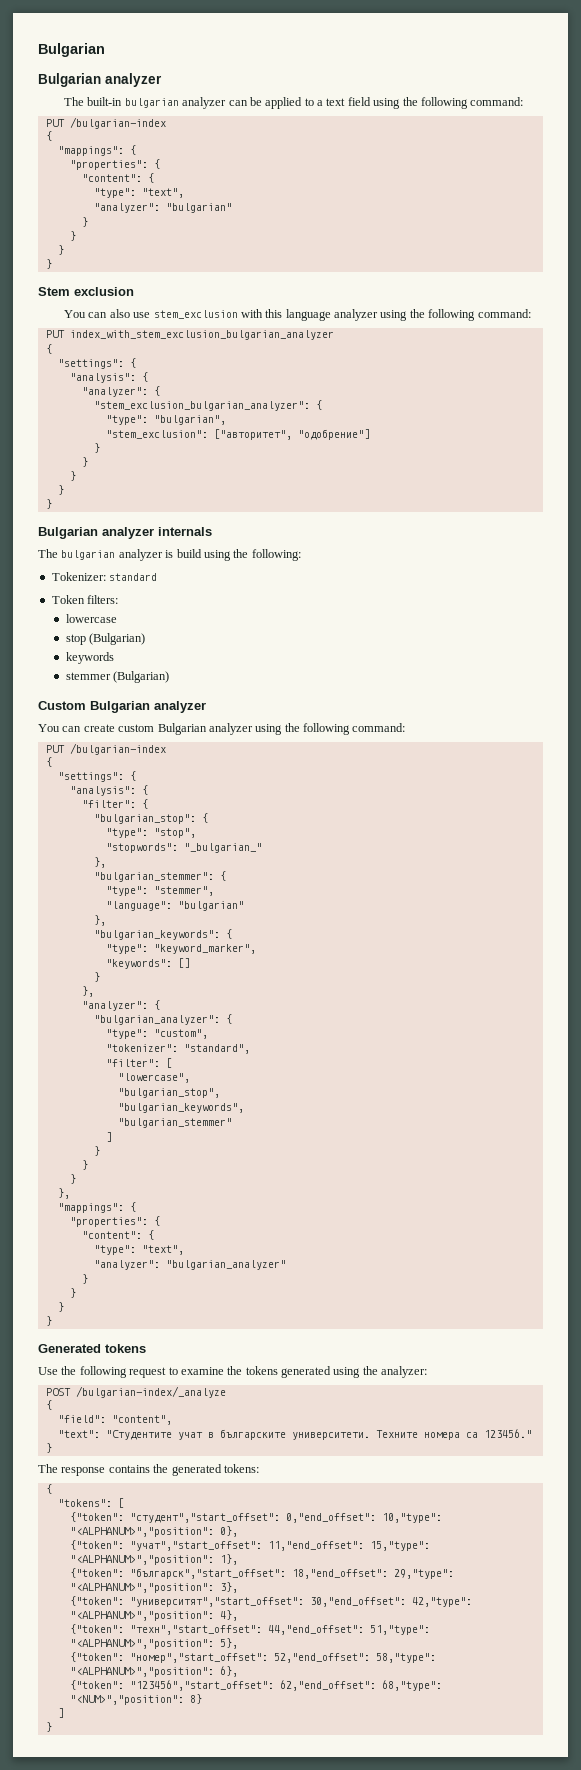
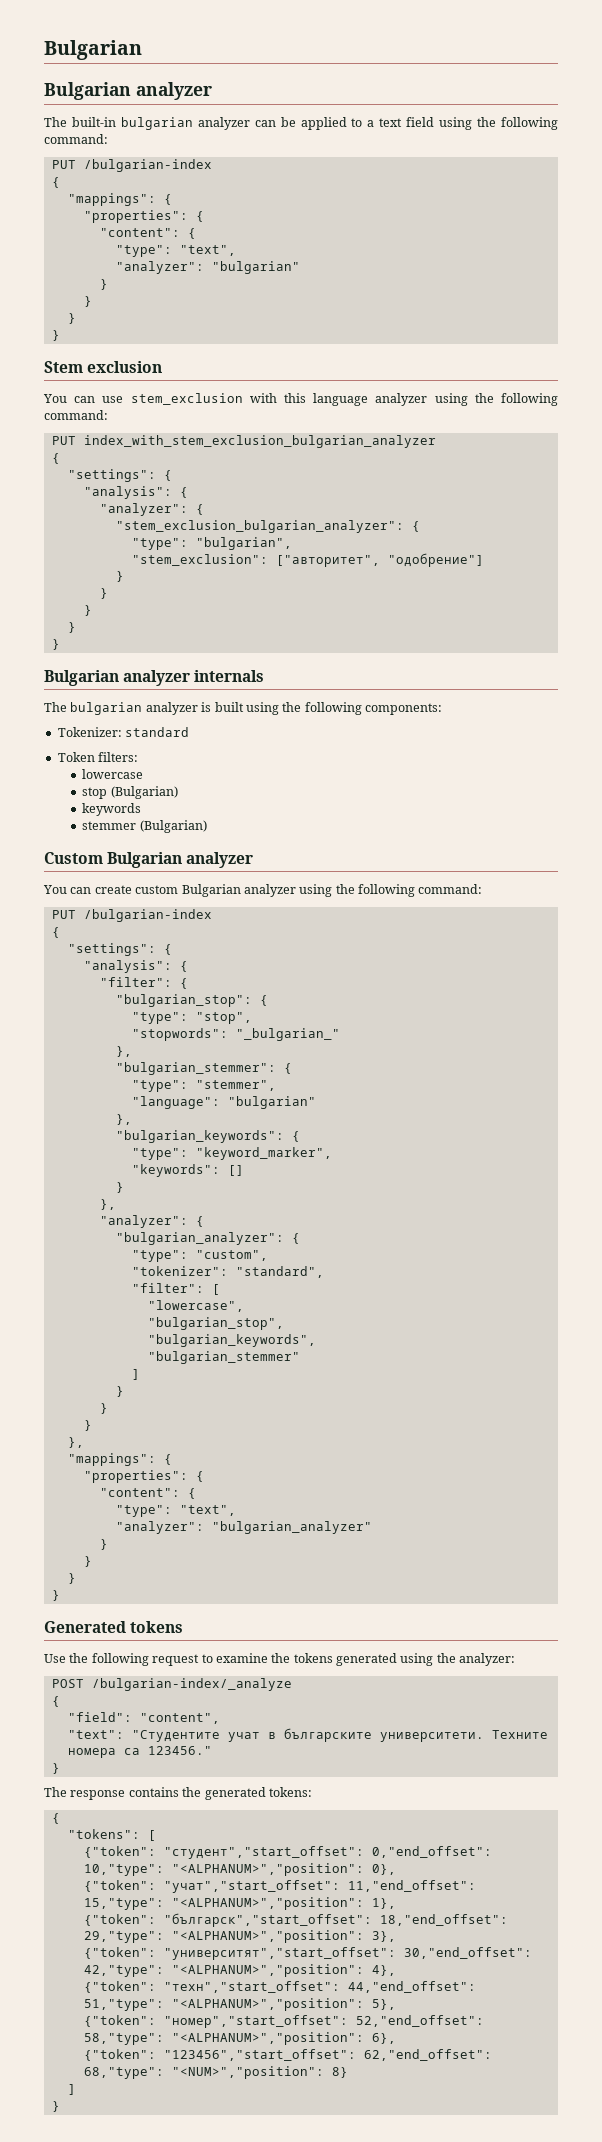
- You can also use stem_exclusion with this language analyzer using the following command:
+ You can use stem_exclusion with this language analyzer using the following command:
- The bulgarian analyzer is build using the following:
+ The bulgarian analyzer is built using the following components:

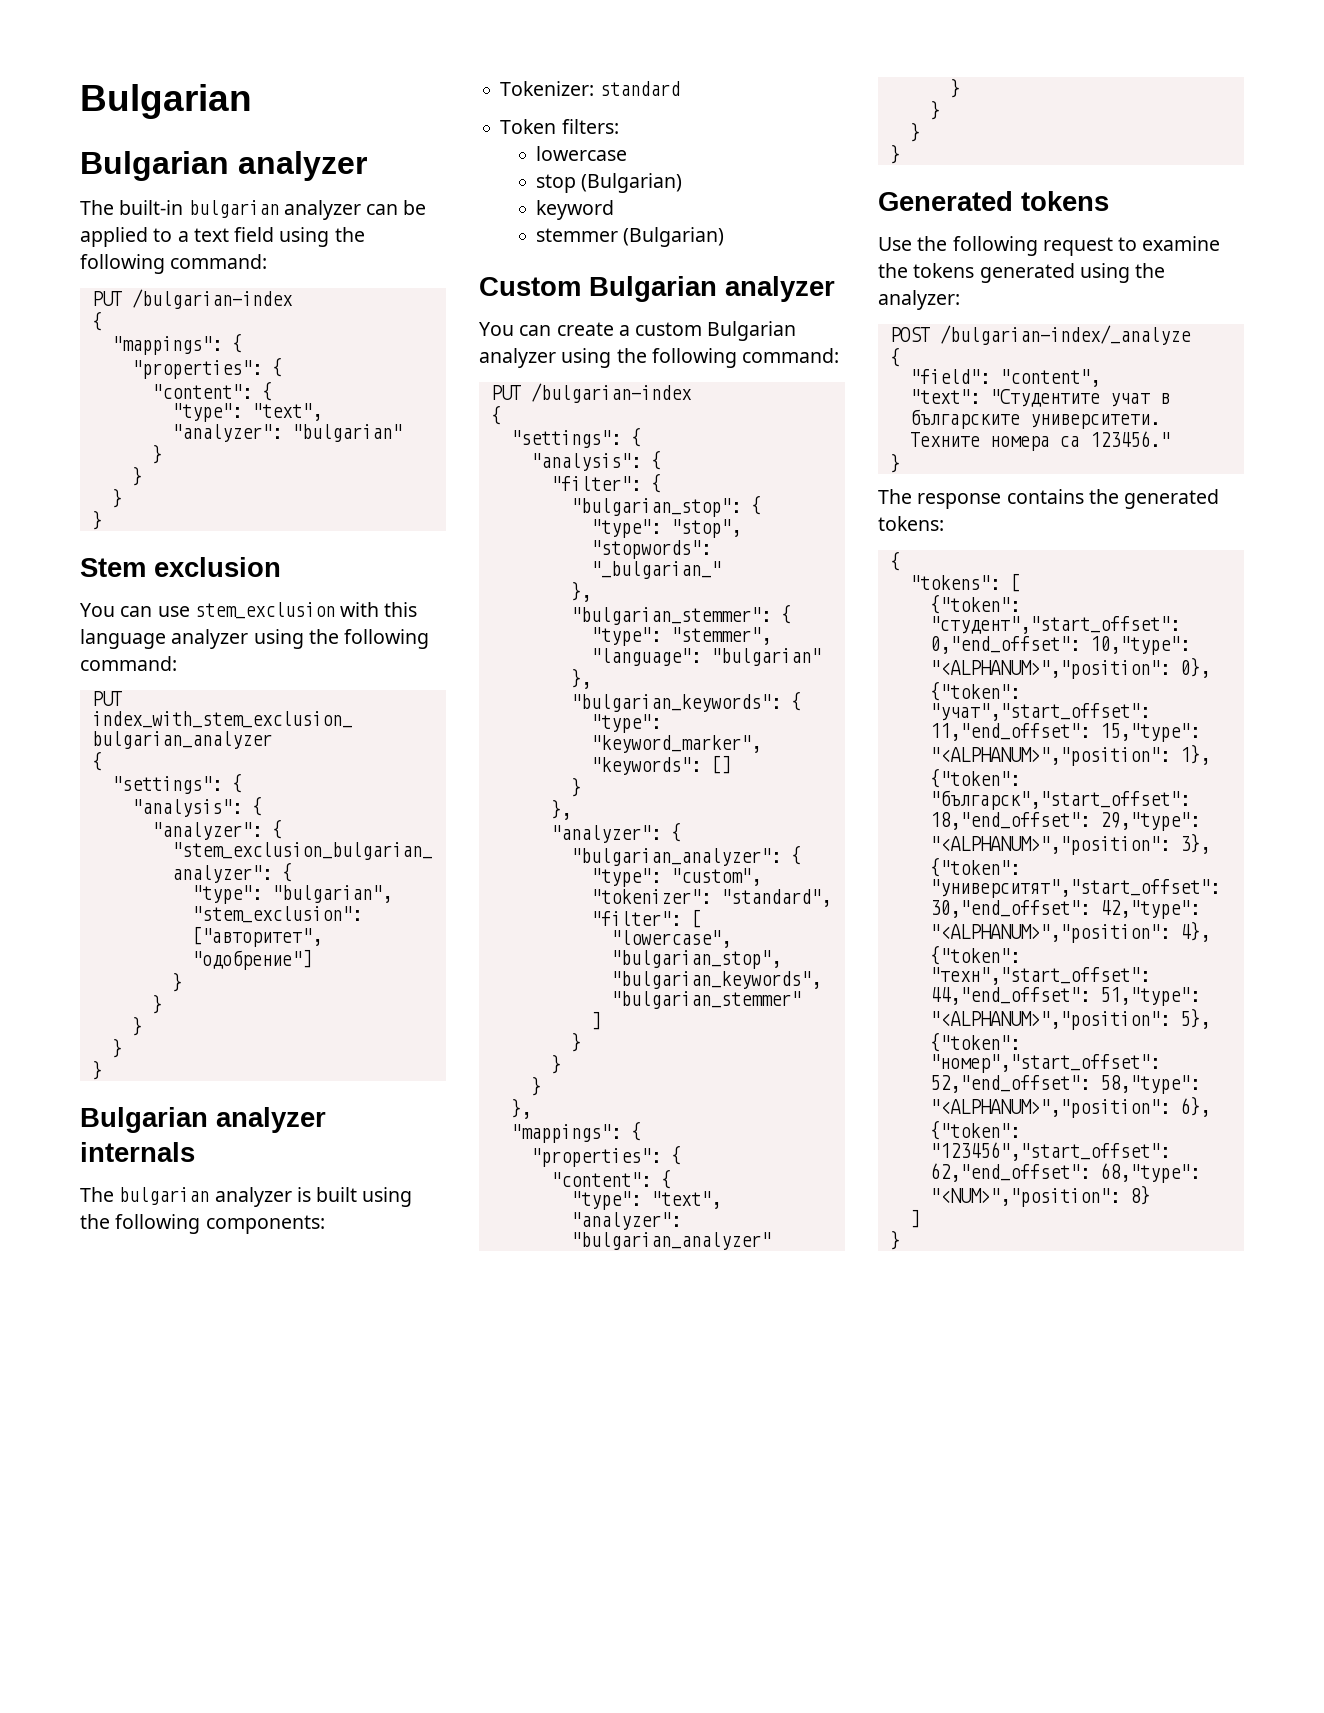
- keywords
+ keyword
- You can create custom Bulgarian analyzer using the following command:
+ You can create a custom Bulgarian analyzer using the following command:

